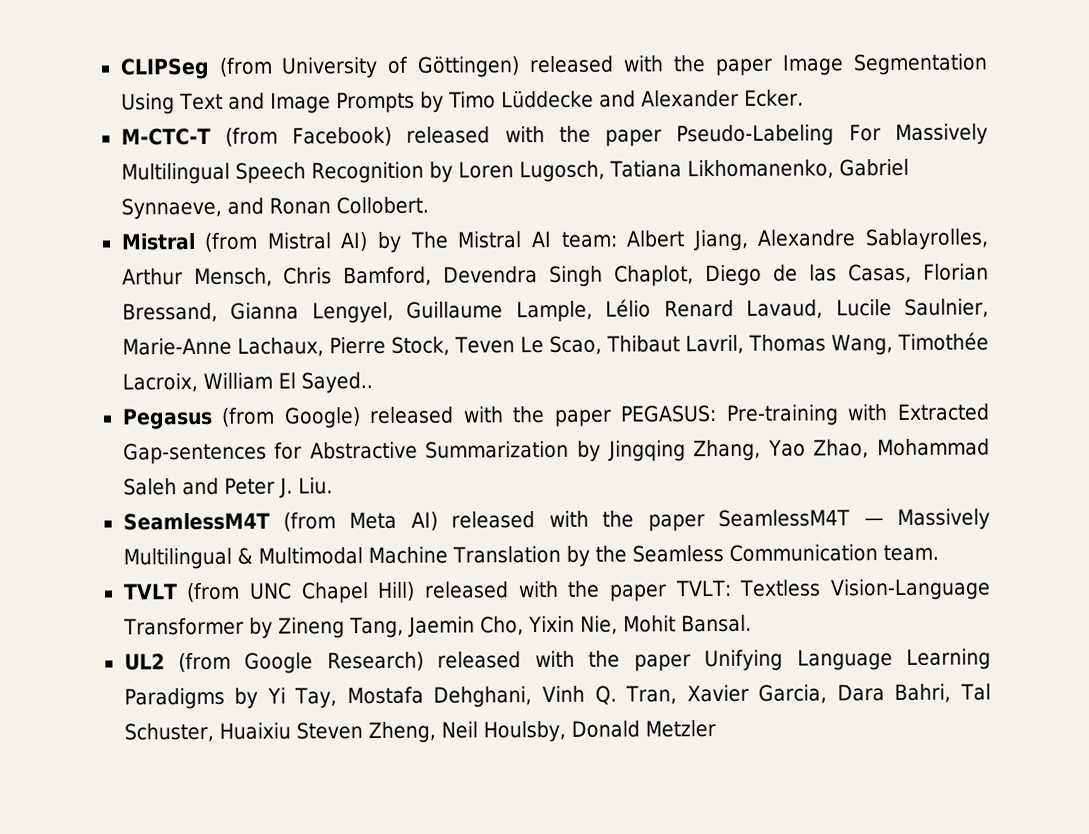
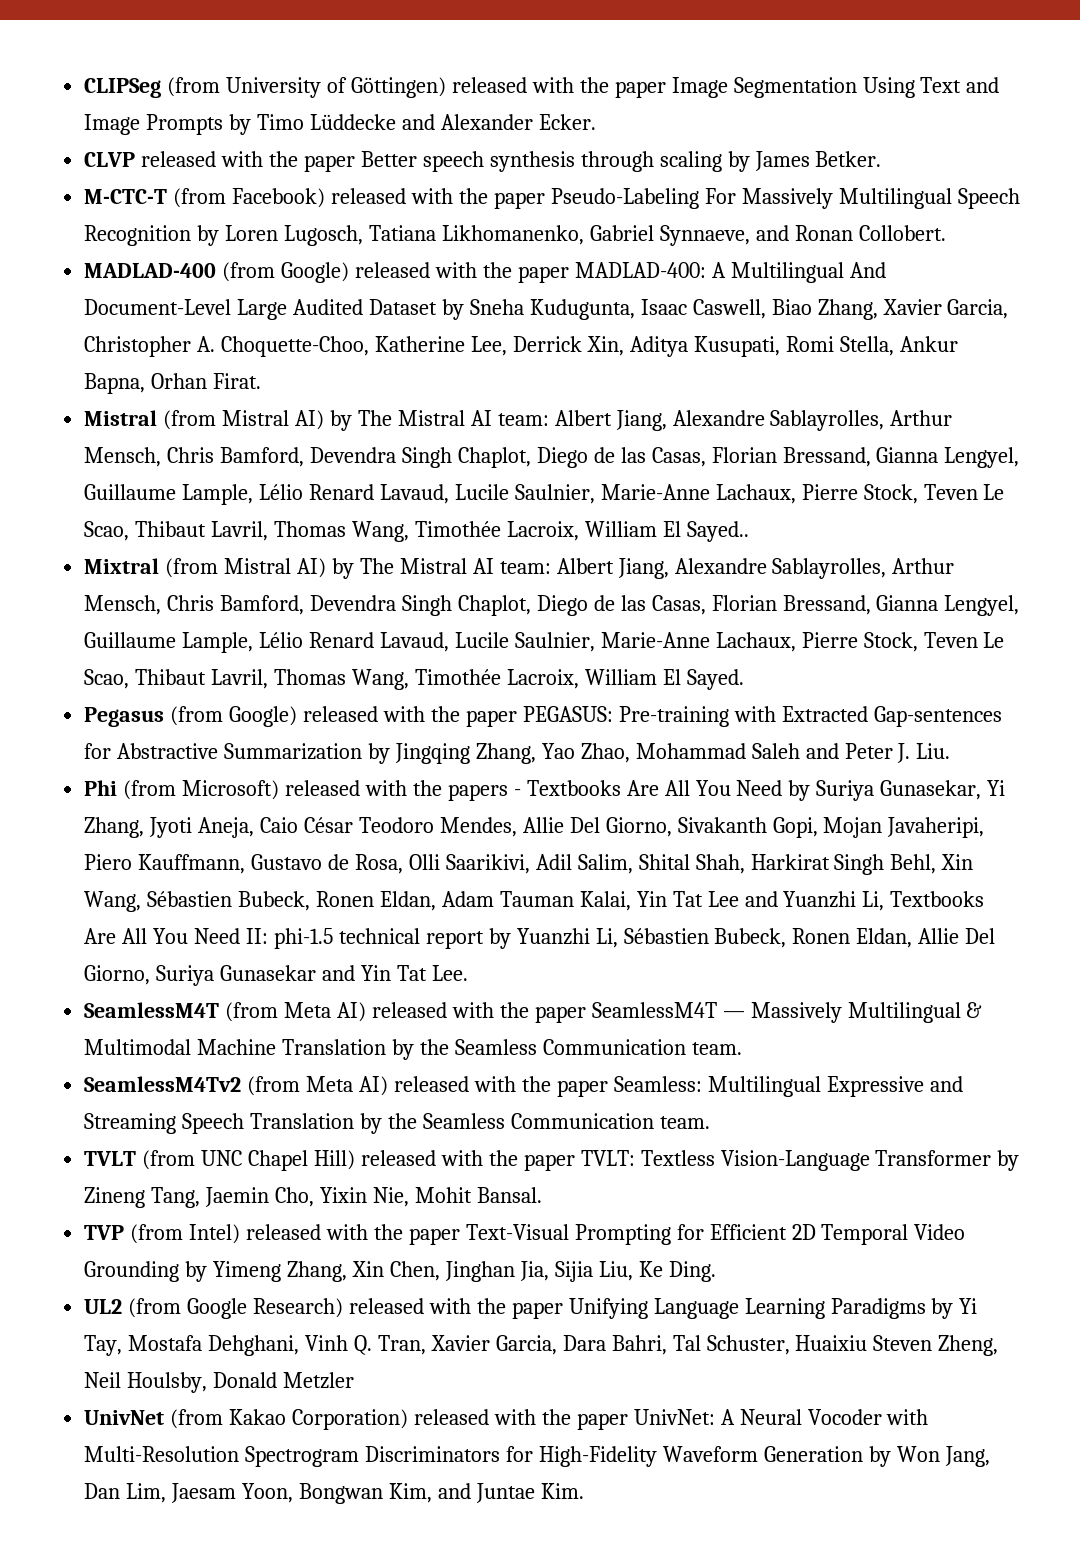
+ CLVP released with the paper Better speech synthesis through scaling by James Betker.
+ MADLAD-400 (from Google) released with the paper MADLAD-400: A Multilingual And Document-Level Large Audited Dataset by Sneha Kudugunta, Isaac Caswell, Biao Zhang, Xavier Garcia, Christopher A. Choquette-Choo, Katherine Lee, Derrick Xin, Aditya Kusupati, Romi Stella, Ankur Bapna, Orhan Firat.
+ Mixtral (from Mistral AI) by The Mistral AI team: Albert Jiang, Alexandre Sablayrolles, Arthur Mensch, Chris Bamford, Devendra Singh Chaplot, Diego de las Casas, Florian Bressand, Gianna Lengyel, Guillaume Lample, Lélio Renard Lavaud, Lucile Saulnier, Marie-Anne Lachaux, Pierre Stock, Teven Le Scao, Thibaut Lavril, Thomas Wang, Timothée Lacroix, William El Sayed.
+ Phi (from Microsoft) released with the papers - Textbooks Are All You Need by Suriya Gunasekar, Yi Zhang, Jyoti Aneja, Caio César Teodoro Mendes, Allie Del Giorno, Sivakanth Gopi, Mojan Javaheripi, Piero Kauffmann, Gustavo de Rosa, Olli Saarikivi, Adil Salim, Shital Shah, Harkirat Singh Behl, Xin Wang, Sébastien Bubeck, Ronen Eldan, Adam Tauman Kalai, Yin Tat Lee and Yuanzhi Li, Textbooks Are All You Need II: phi-1.5 technical report by Yuanzhi Li, Sébastien Bubeck, Ronen Eldan, Allie Del Giorno, Suriya Gunasekar and Yin Tat Lee.
+ SeamlessM4Tv2 (from Meta AI) released with the paper Seamless: Multilingual Expressive and Streaming Speech Translation by the Seamless Communication team.
+ TVP (from Intel) released with the paper Text-Visual Prompting for Efficient 2D Temporal Video Grounding by Yimeng Zhang, Xin Chen, Jinghan Jia, Sijia Liu, Ke Ding.
+ UnivNet (from Kakao Corporation) released with the paper UnivNet: A Neural Vocoder with Multi-Resolution Spectrogram Discriminators for High-Fidelity Waveform Generation by Won Jang, Dan Lim, Jaesam Yoon, Bongwan Kim, and Juntae Kim.

